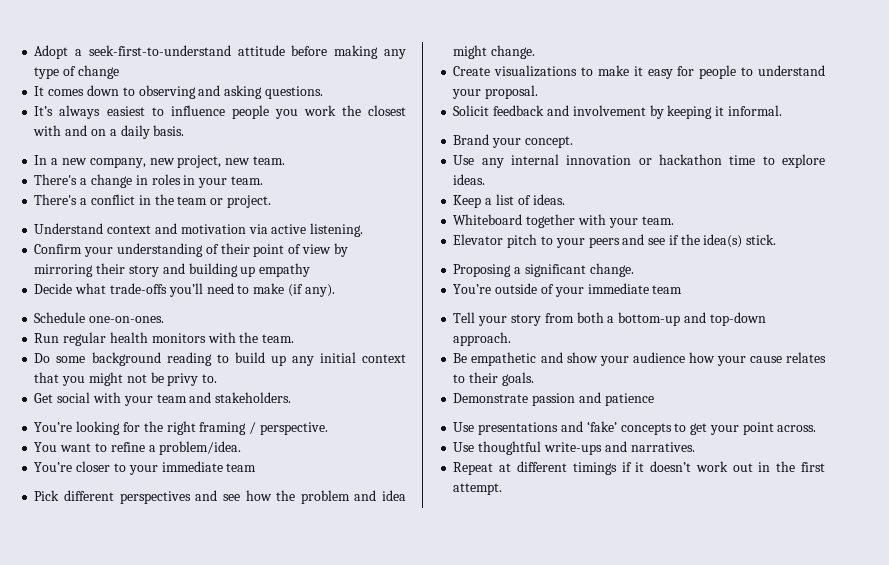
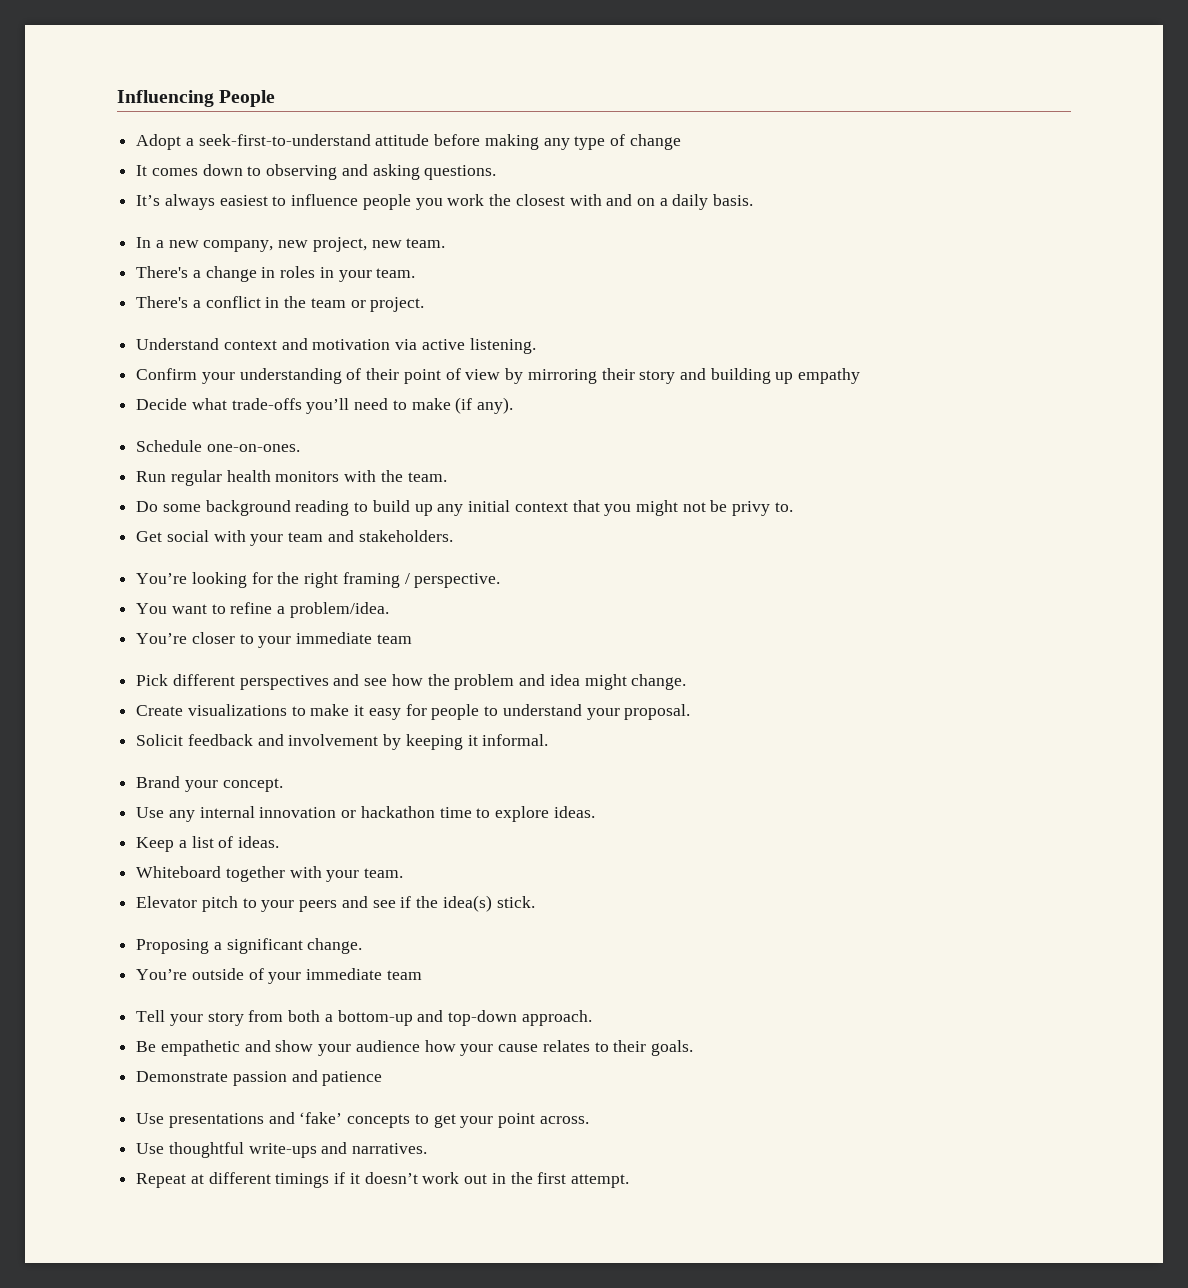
+ Influencing People

